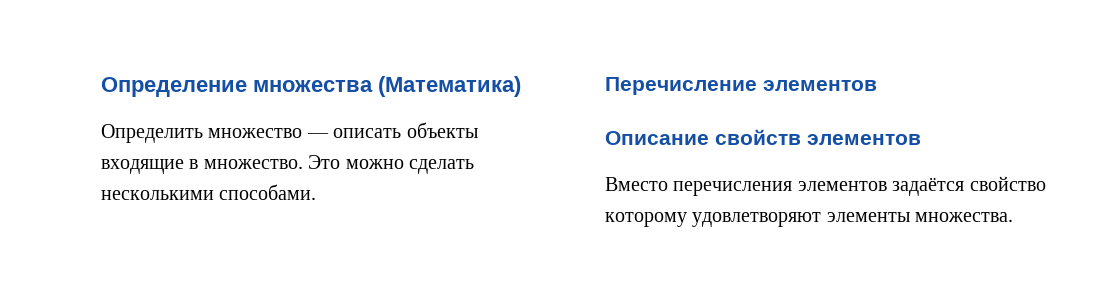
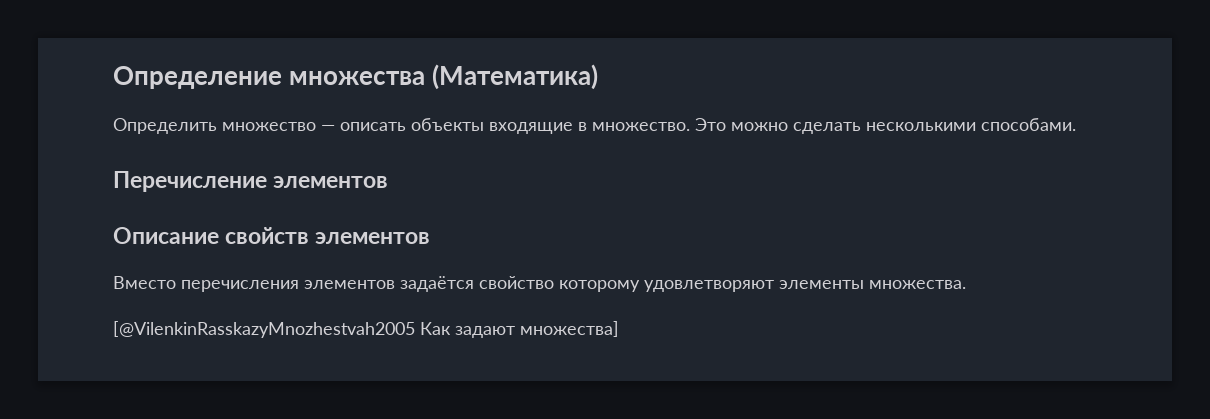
+ [@VilenkinRasskazyMnozhestvah2005 Как задают множества]

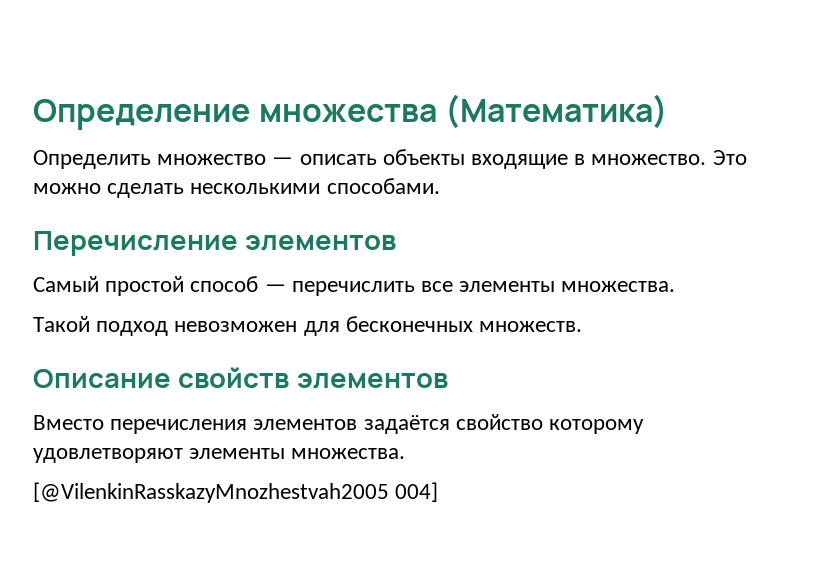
+ Самый простой способ — перечислить все элементы множества.
+ Такой подход невозможен для бесконечных множеств.
- [@VilenkinRasskazyMnozhestvah2005 Как задают множества]
+ [@VilenkinRasskazyMnozhestvah2005 004]

